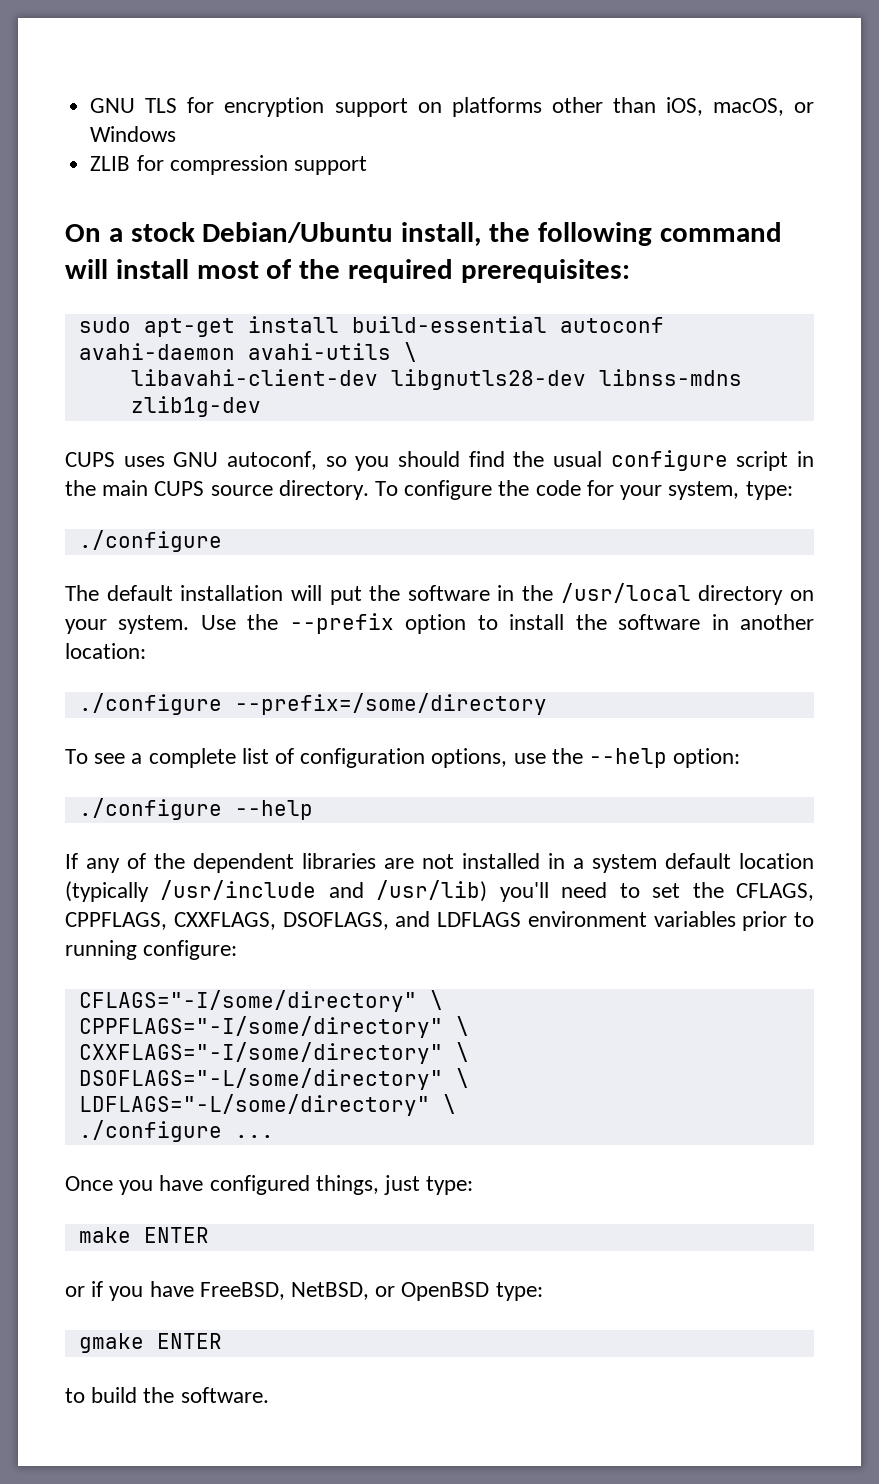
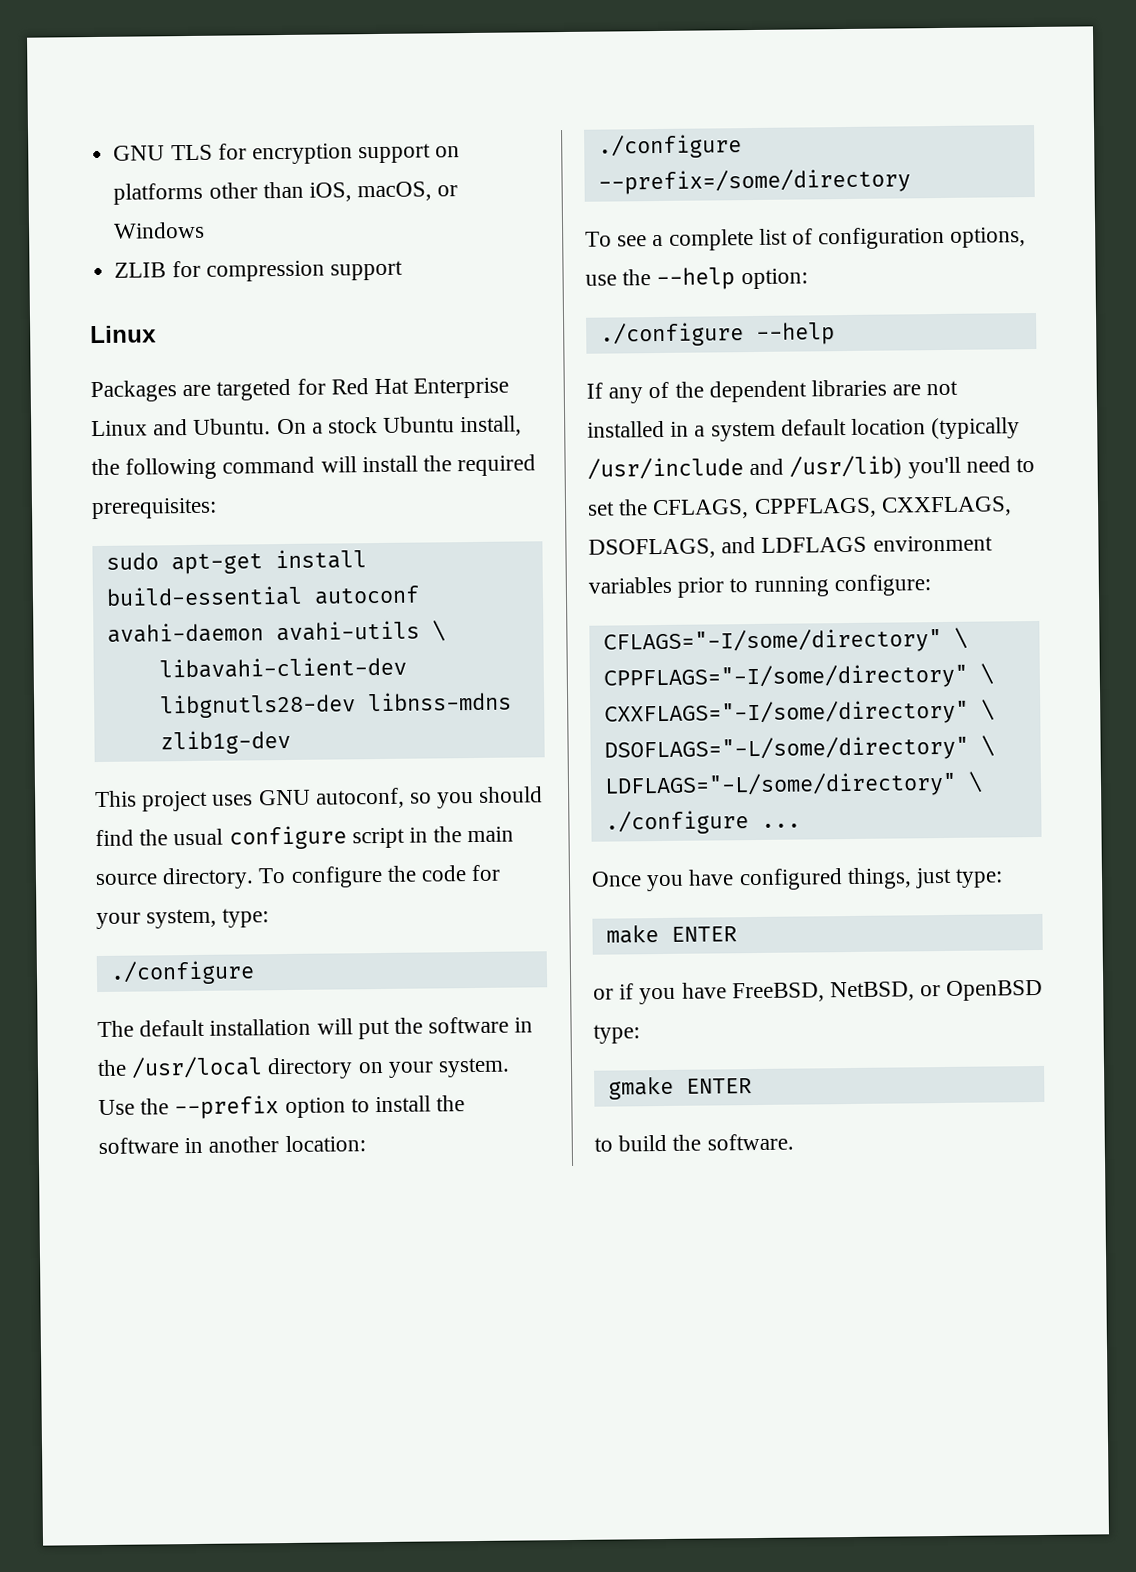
  ZLIB for compression support
- On a stock Debian/Ubuntu install, the following command will install most of the required prerequisites:
+ Linux
+ Packages are targeted for Red Hat Enterprise Linux and Ubuntu. On a stock Ubuntu install, the following command will install the required prerequisites:
- CUPS uses GNU autoconf, so you should find the usual configure script in the main CUPS source directory.
+ This project uses GNU autoconf, so you should find the usual configure script in the main source directory.

